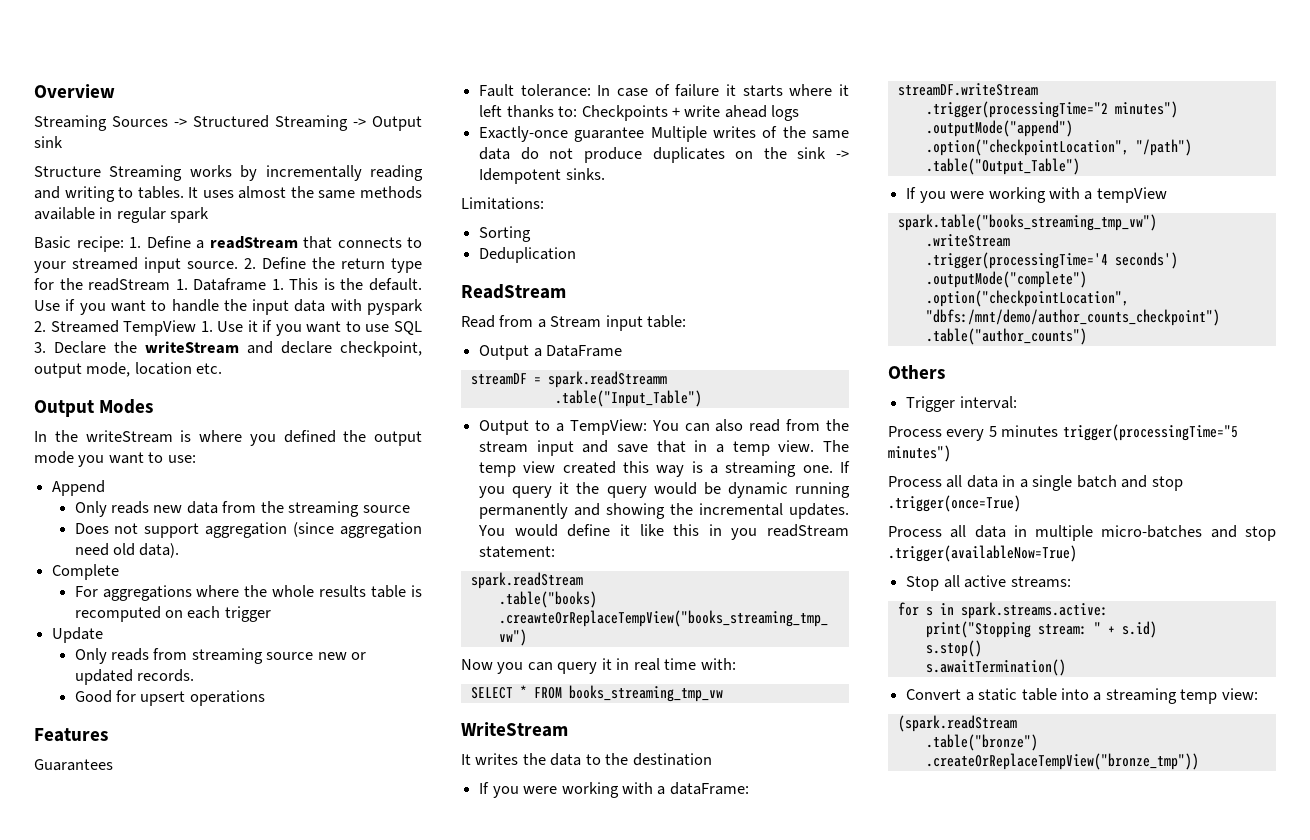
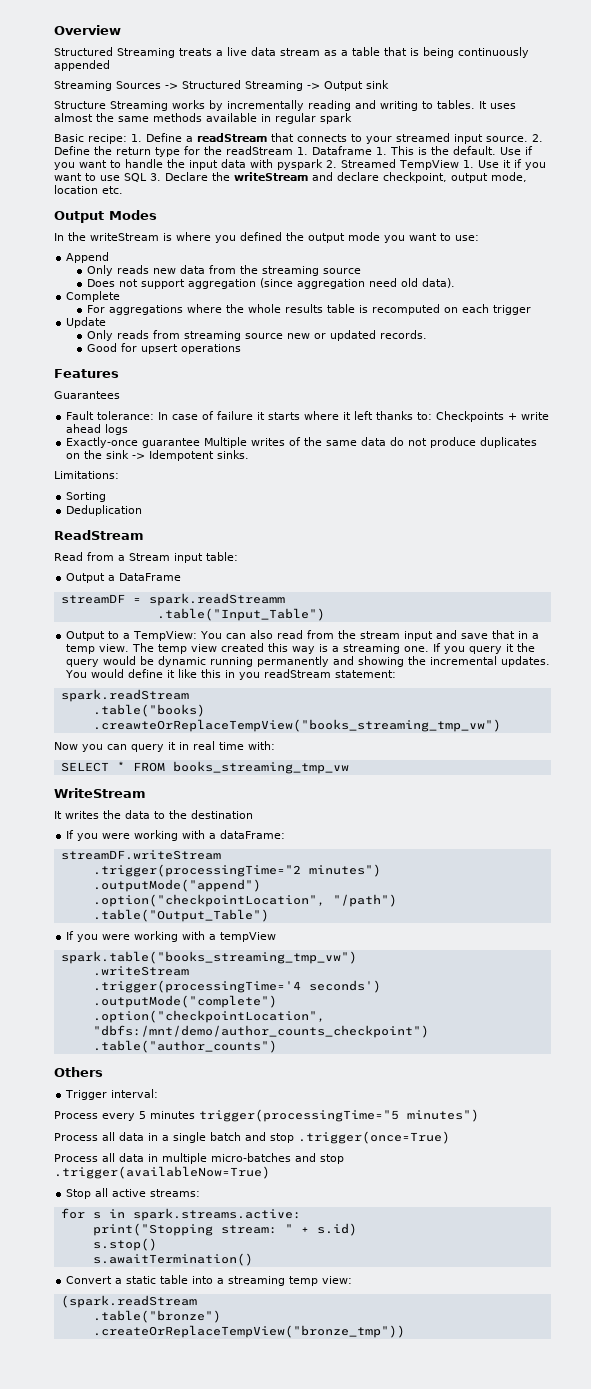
+ Structured Streaming treats a live data stream as a table that is being continuously appended

